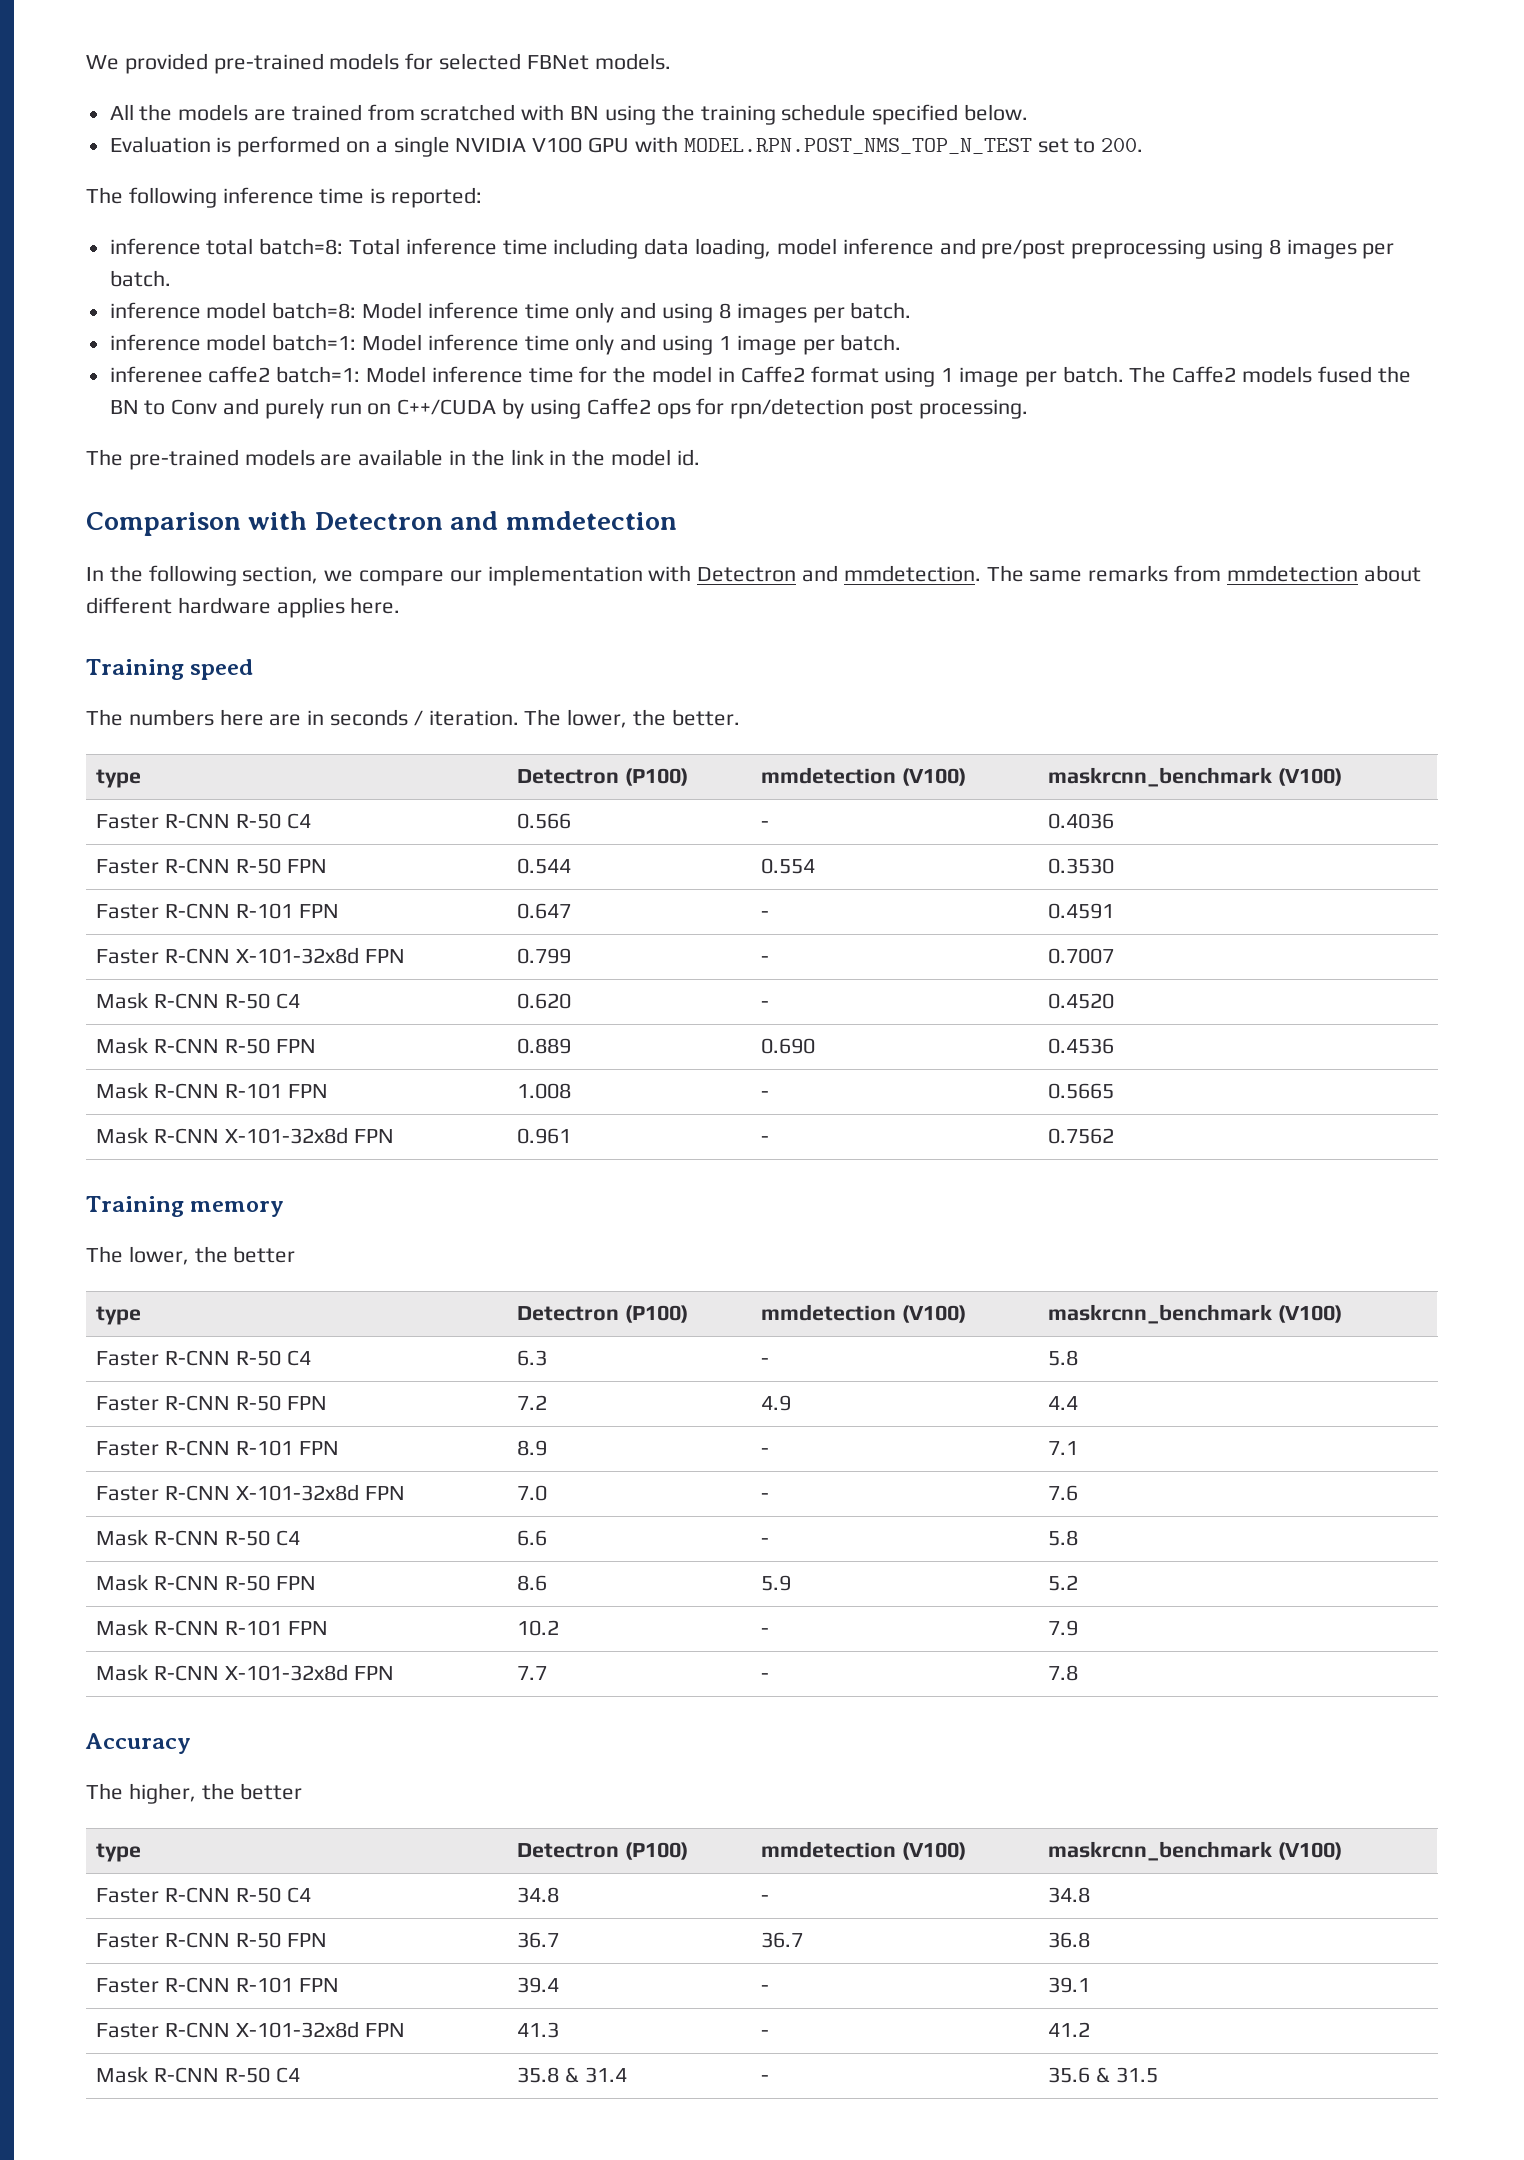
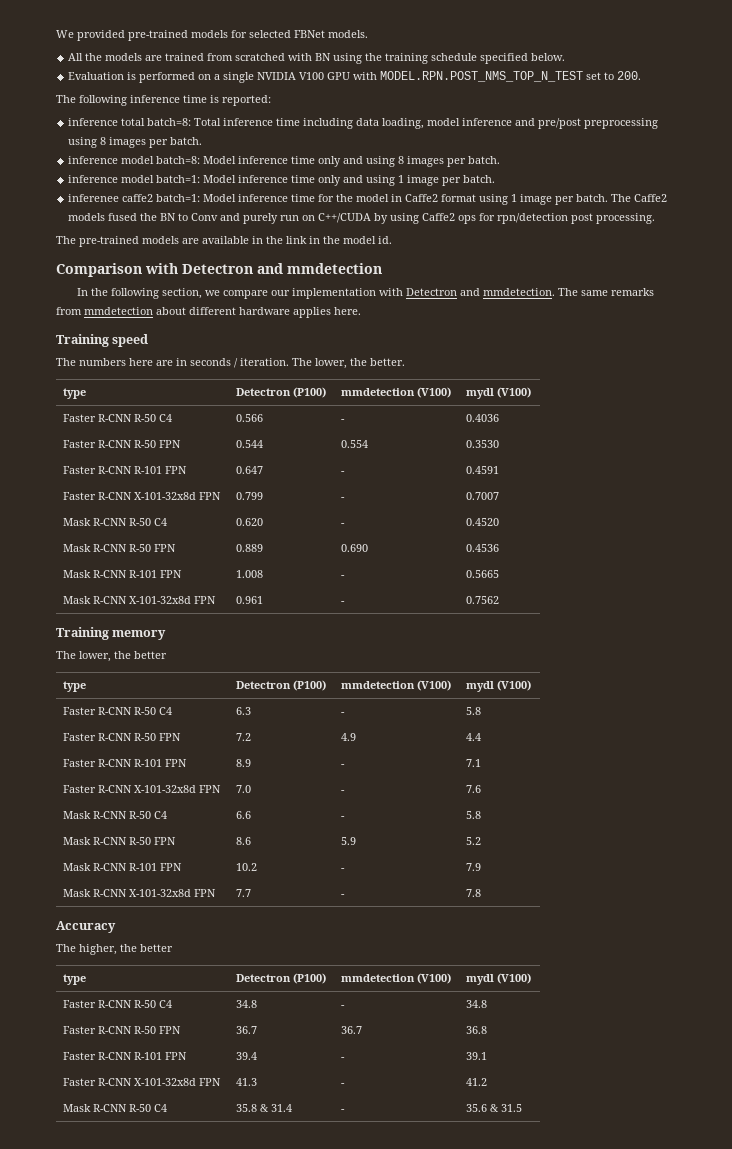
  The lower, the better.
- type | Detectron (P100) | mmdetection (V100) | maskrcnn_benchmark (V100)
+ type | Detectron (P100) | mmdetection (V100) | mydl (V100)
  The lower, the better
- type | Detectron (P100) | mmdetection (V100) | maskrcnn_benchmark (V100)
+ type | Detectron (P100) | mmdetection (V100) | mydl (V100)
  The higher, the better
- type | Detectron (P100) | mmdetection (V100) | maskrcnn_benchmark (V100)
+ type | Detectron (P100) | mmdetection (V100) | mydl (V100)

